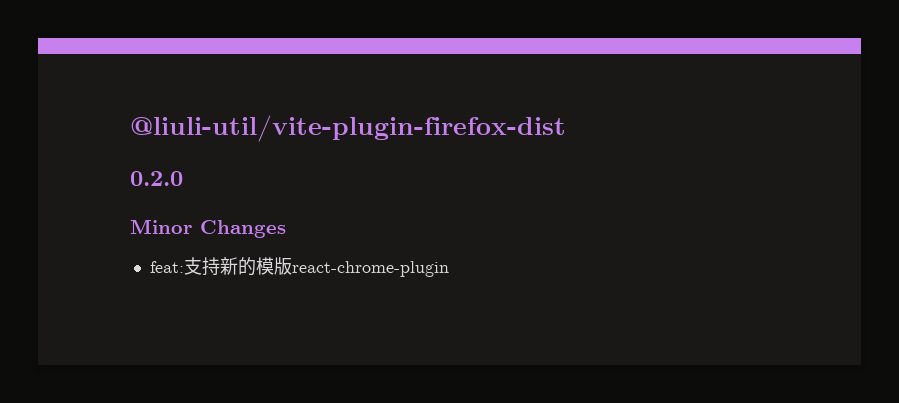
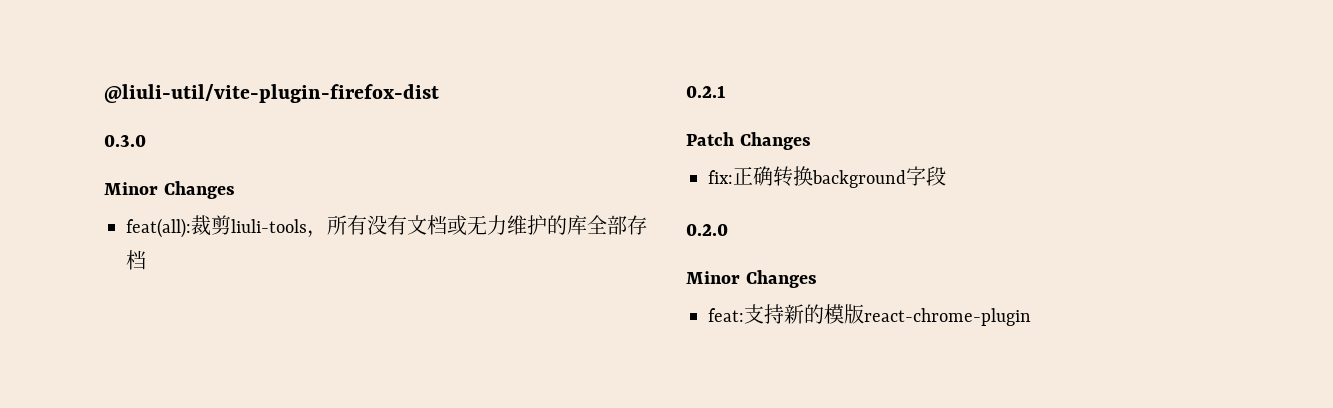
+ 0.3.0
+ Minor Changes
+ feat(all):裁剪liuli-tools，所有没有文档或无力维护的库全部存档
+ 0.2.1
+ Patch Changes
+ fix:正确转换background字段

